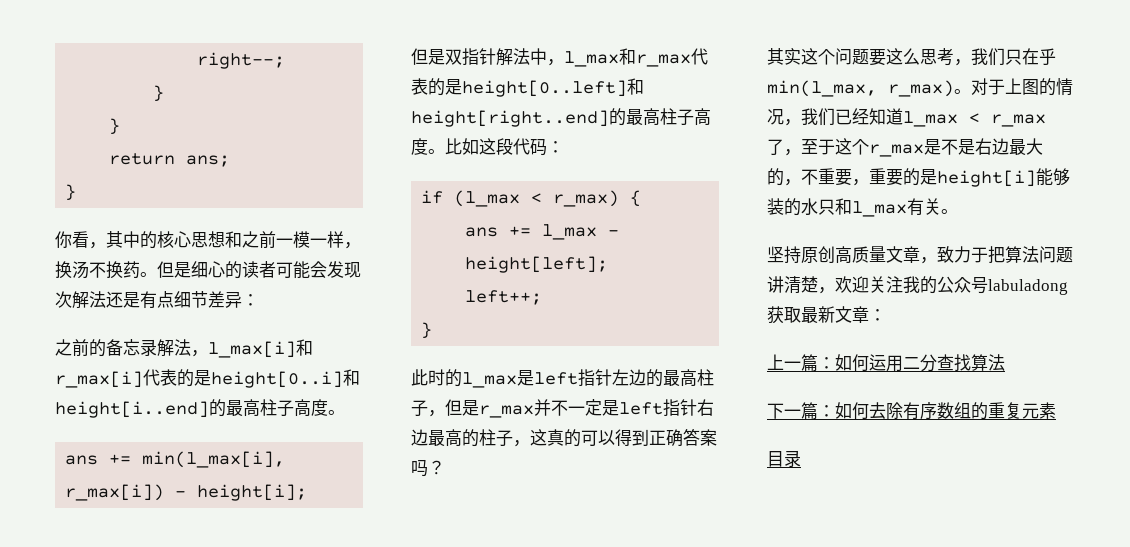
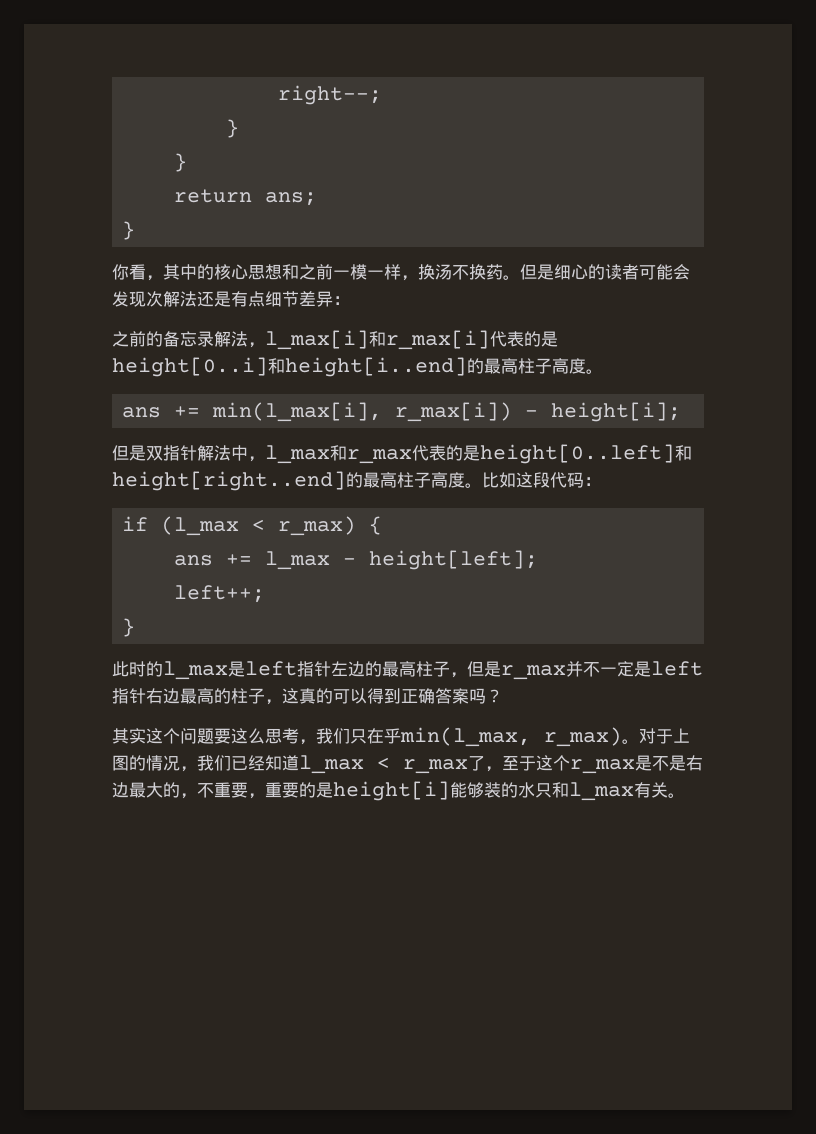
- 坚持原创高质量文章，致力于把算法问题讲清楚，欢迎关注我的公众号labuladong获取最新文章：
- 上一篇：如何运用二分查找算法
- 下一篇：如何去除有序数组的重复元素
- 目录

